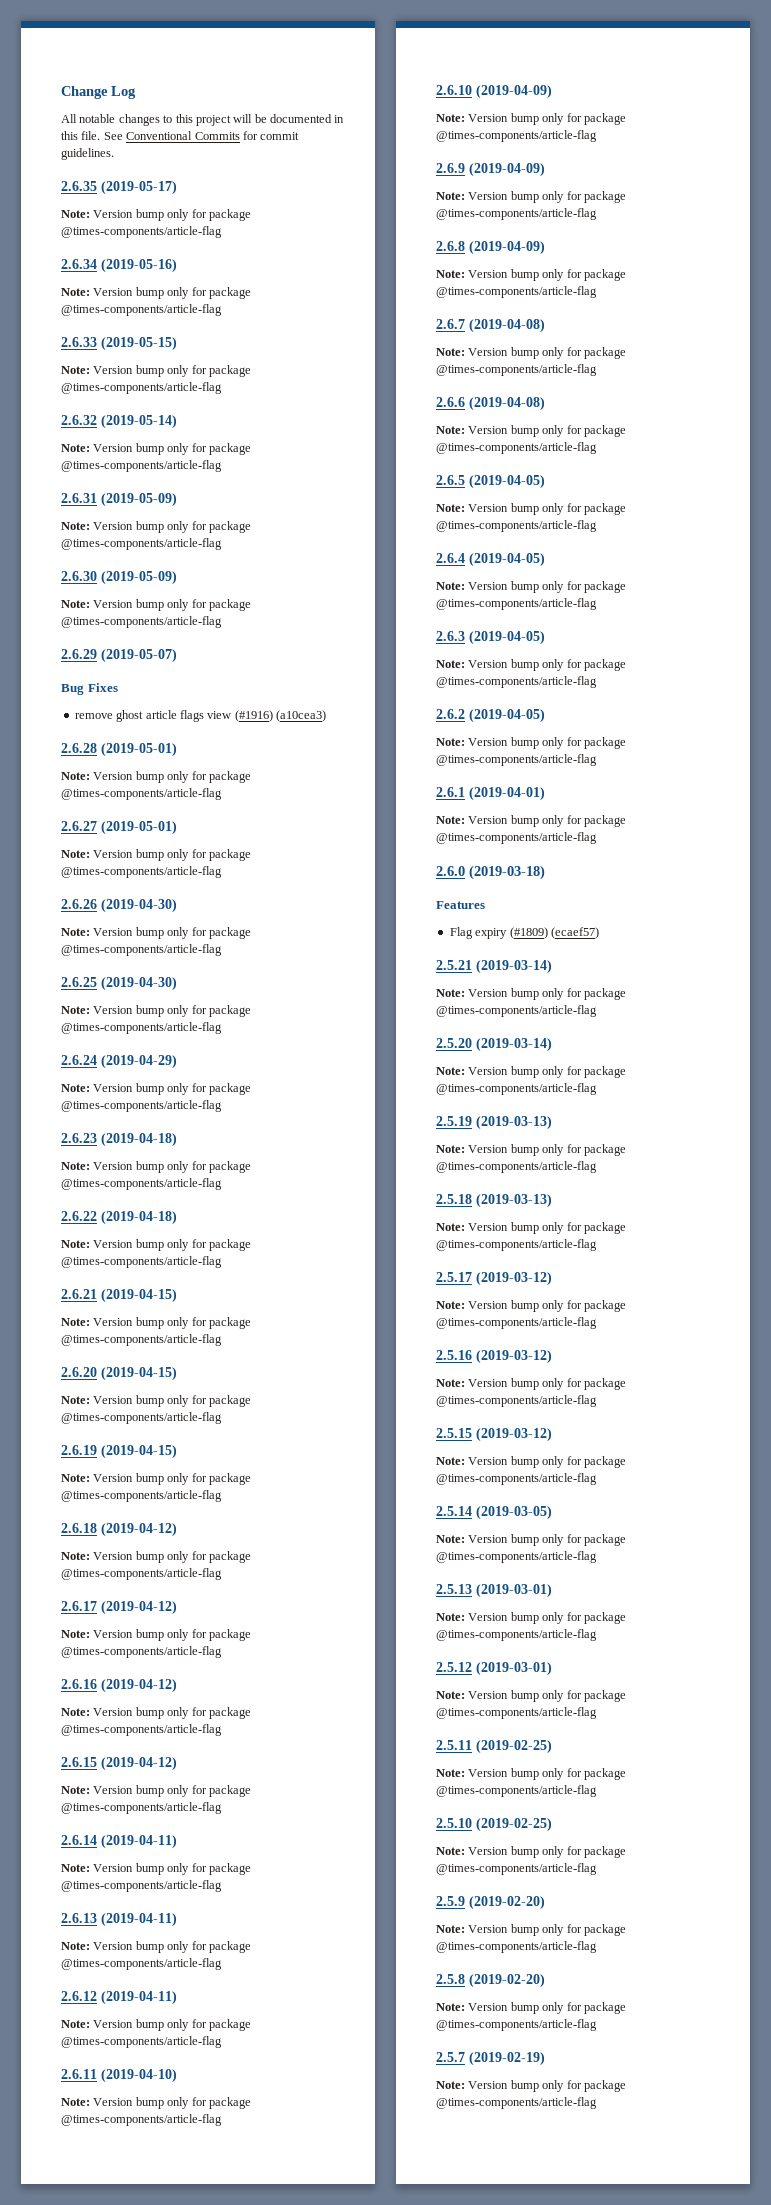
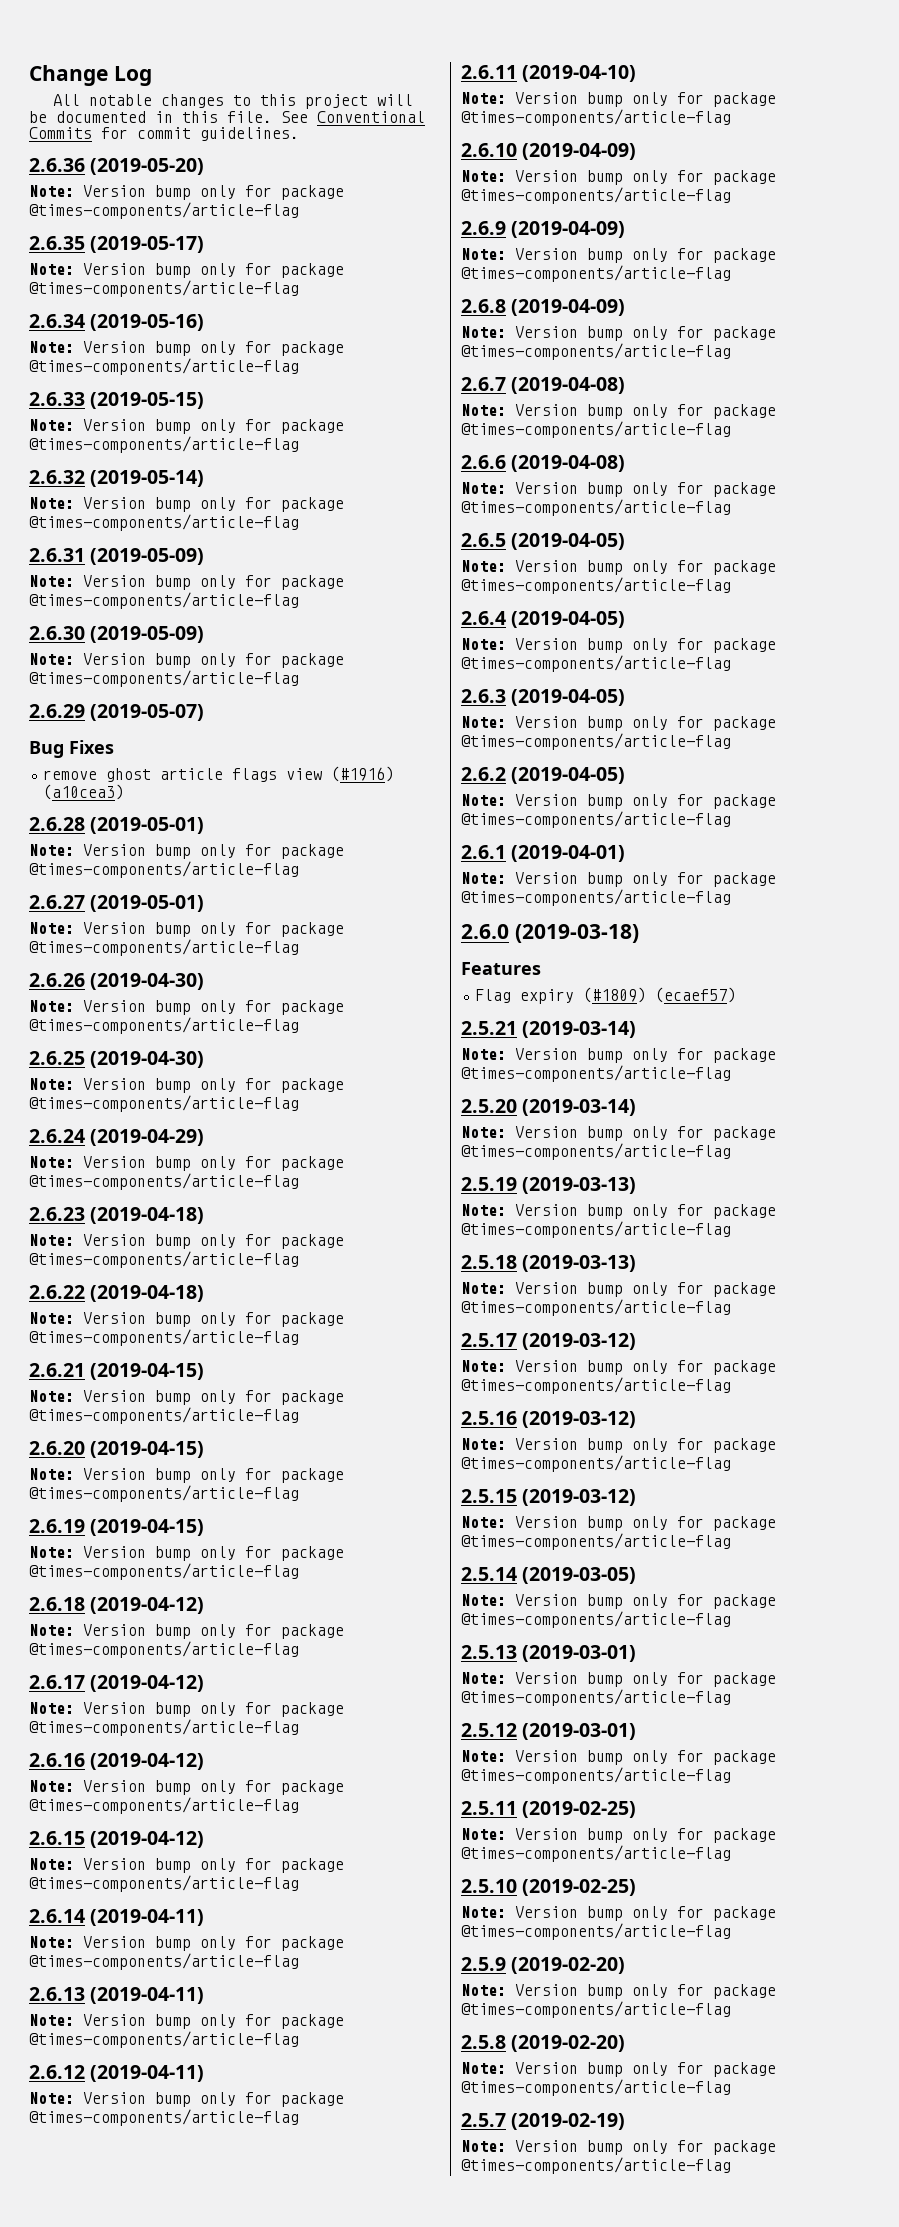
+ 2.6.36 (2019-05-20)
+ Note: Version bump only for package @times-components/article-flag

